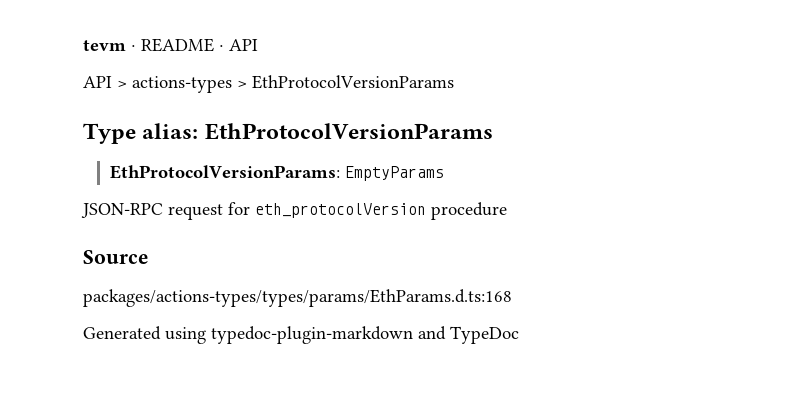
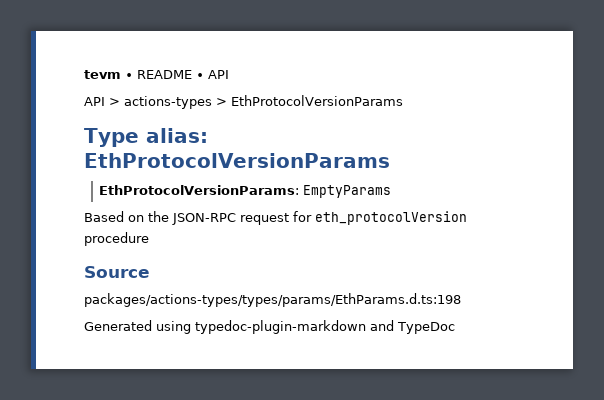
- JSON-RPC request for eth_protocolVersion procedure
+ Based on the JSON-RPC request for eth_protocolVersion procedure
- packages/actions-types/types/params/EthParams.d.ts:168
+ packages/actions-types/types/params/EthParams.d.ts:198

